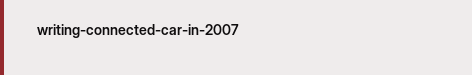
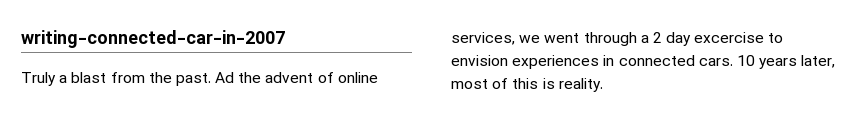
+ Truly a blast from the past. Ad the advent of online services, we went through a 2 day excercise to envision experiences in connected cars. 10 years later, most of this is reality.

